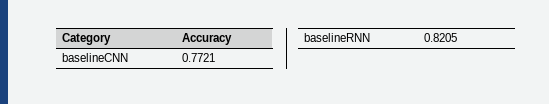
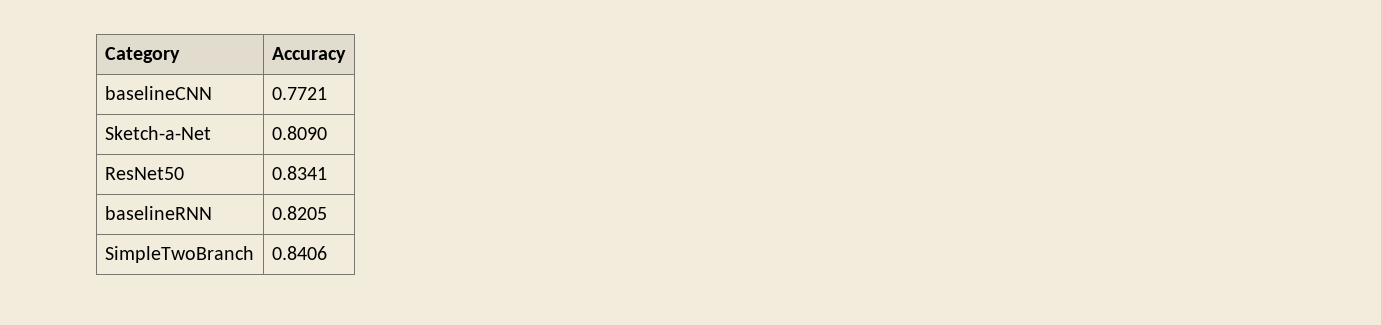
+ Sketch-a-Net | 0.8090
+ ResNet50 | 0.8341
+ SimpleTwoBranch | 0.8406

